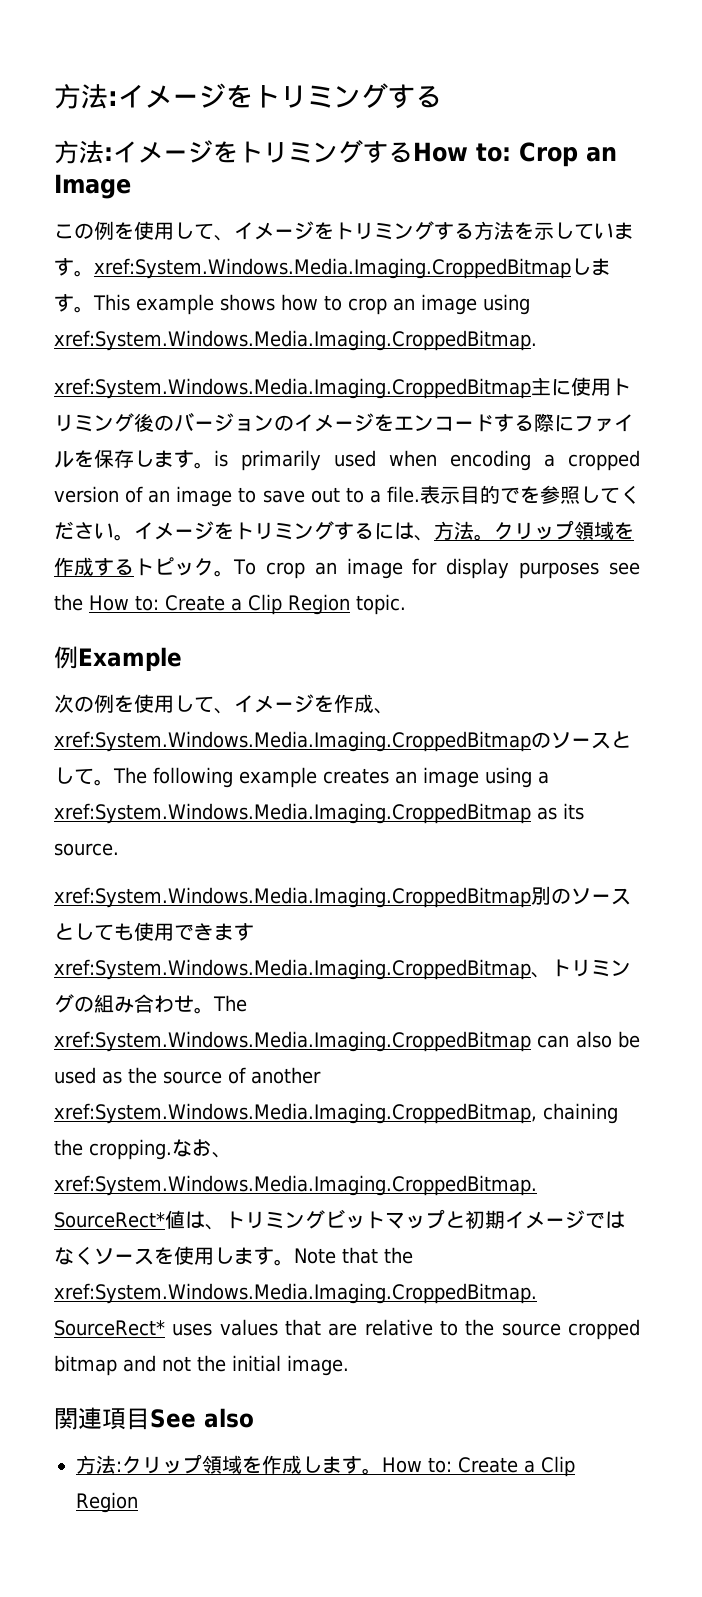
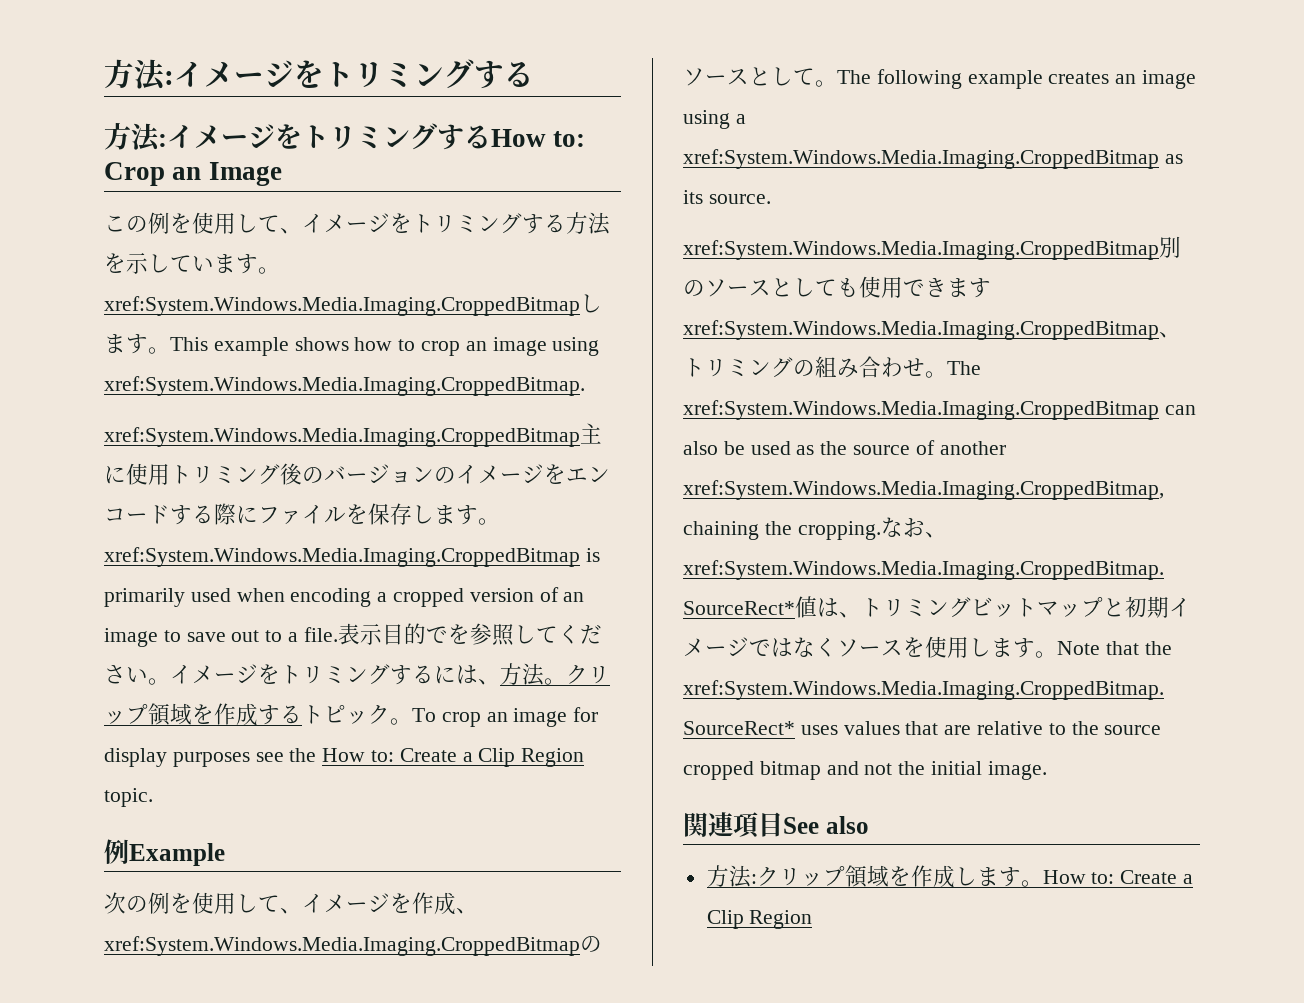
- xref:System.Windows.Media.Imaging.CroppedBitmap主に使用トリミング後のバージョンのイメージをエンコードする際にファイルを保存します。is primarily used when encoding a cropped version of an image to save out to a file.
+ xref:System.Windows.Media.Imaging.CroppedBitmap主に使用トリミング後のバージョンのイメージをエンコードする際にファイルを保存します。xref:System.Windows.Media.Imaging.CroppedBitmap is primarily used when encoding a cropped version of an image to save out to a file.

